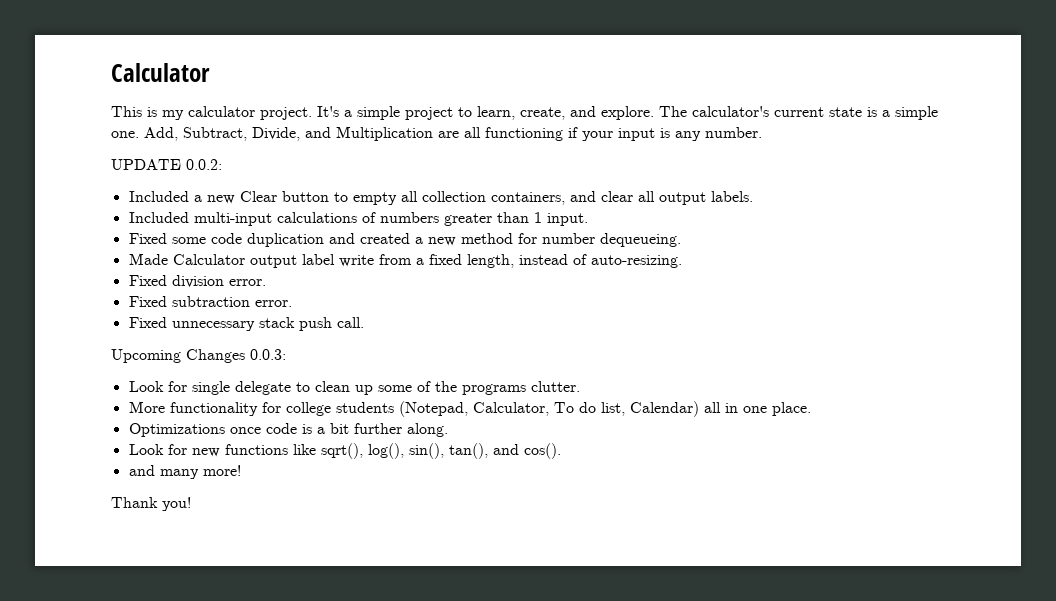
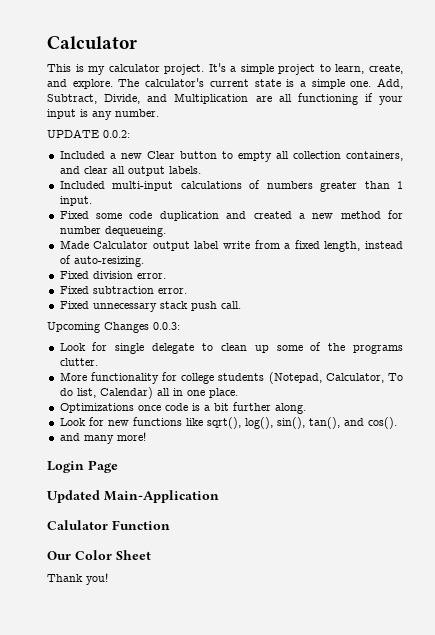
+ Login Page
+ Updated Main-Application
+ Calulator Function
+ Our Color Sheet

